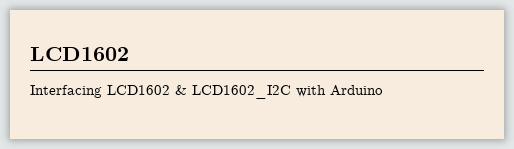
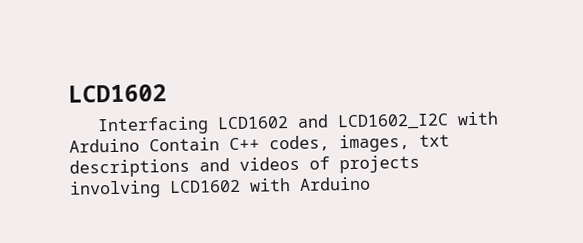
- Interfacing LCD1602 & LCD1602_I2C with Arduino
+ Interfacing LCD1602 and LCD1602_I2C with Arduino Contain C++ codes, images, txt descriptions and videos of projects involving LCD1602 with Arduino

